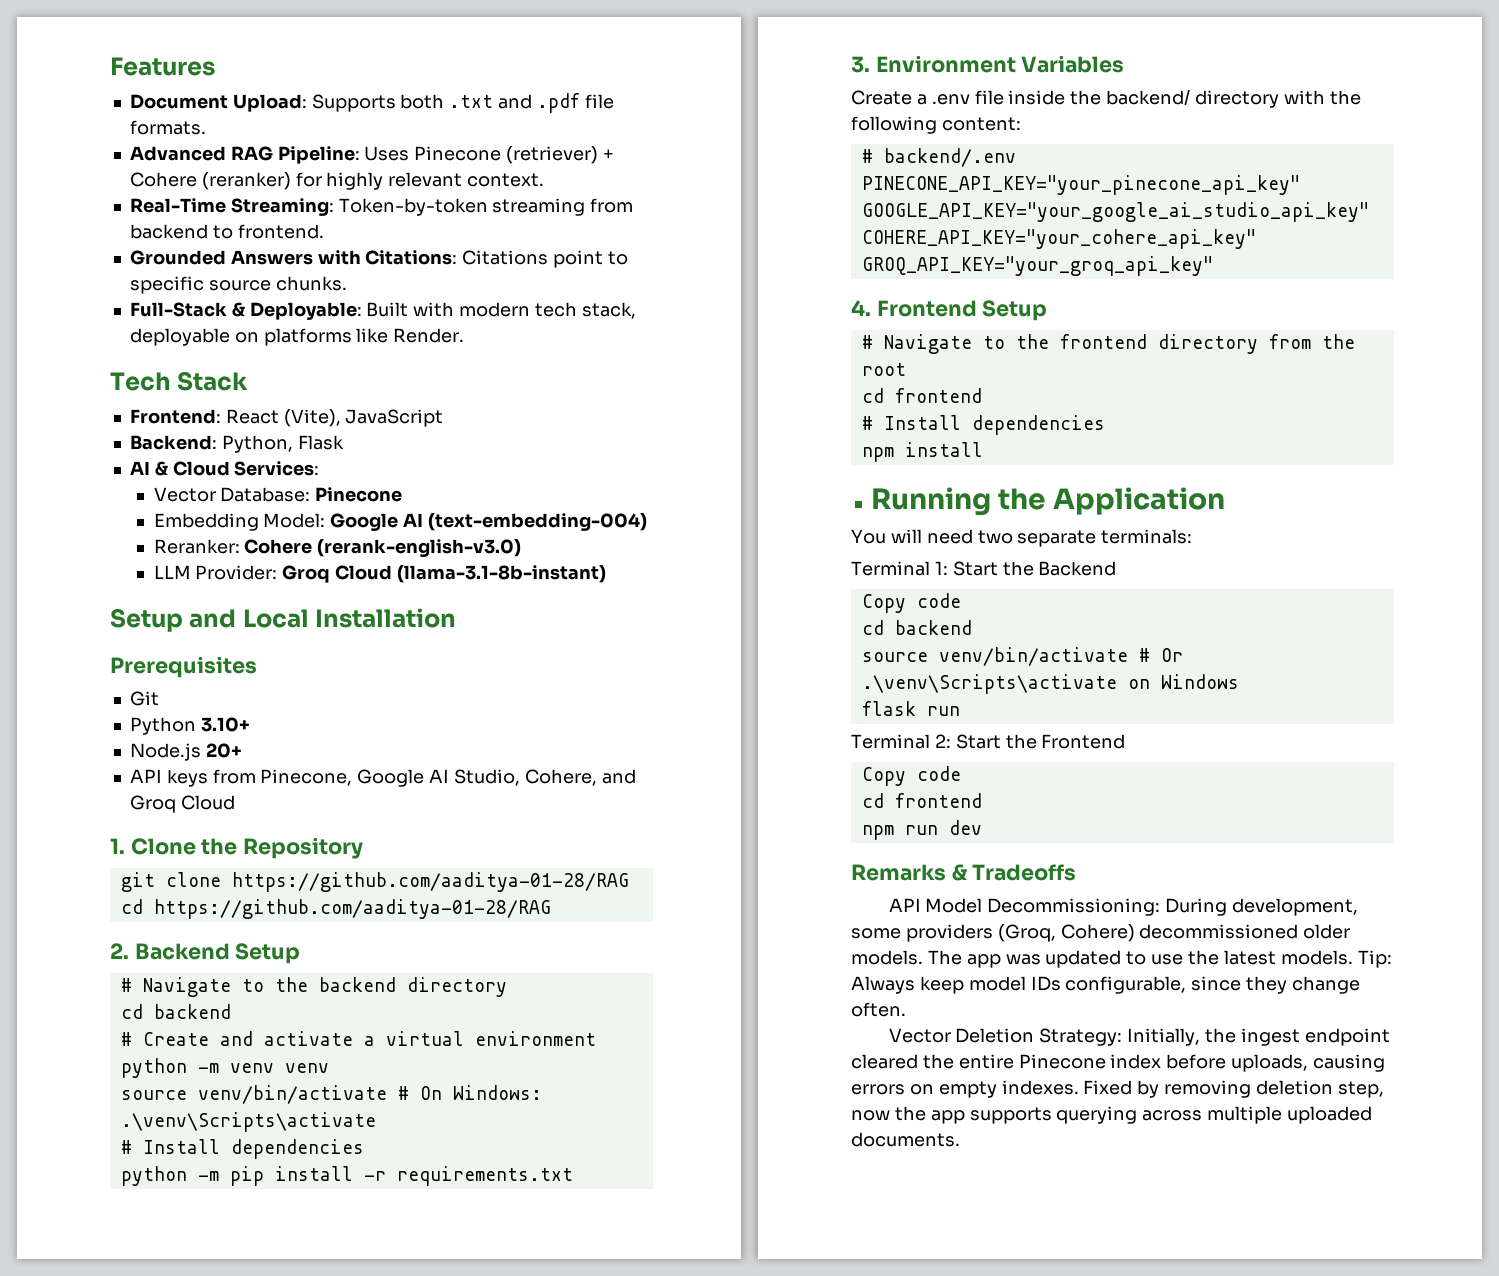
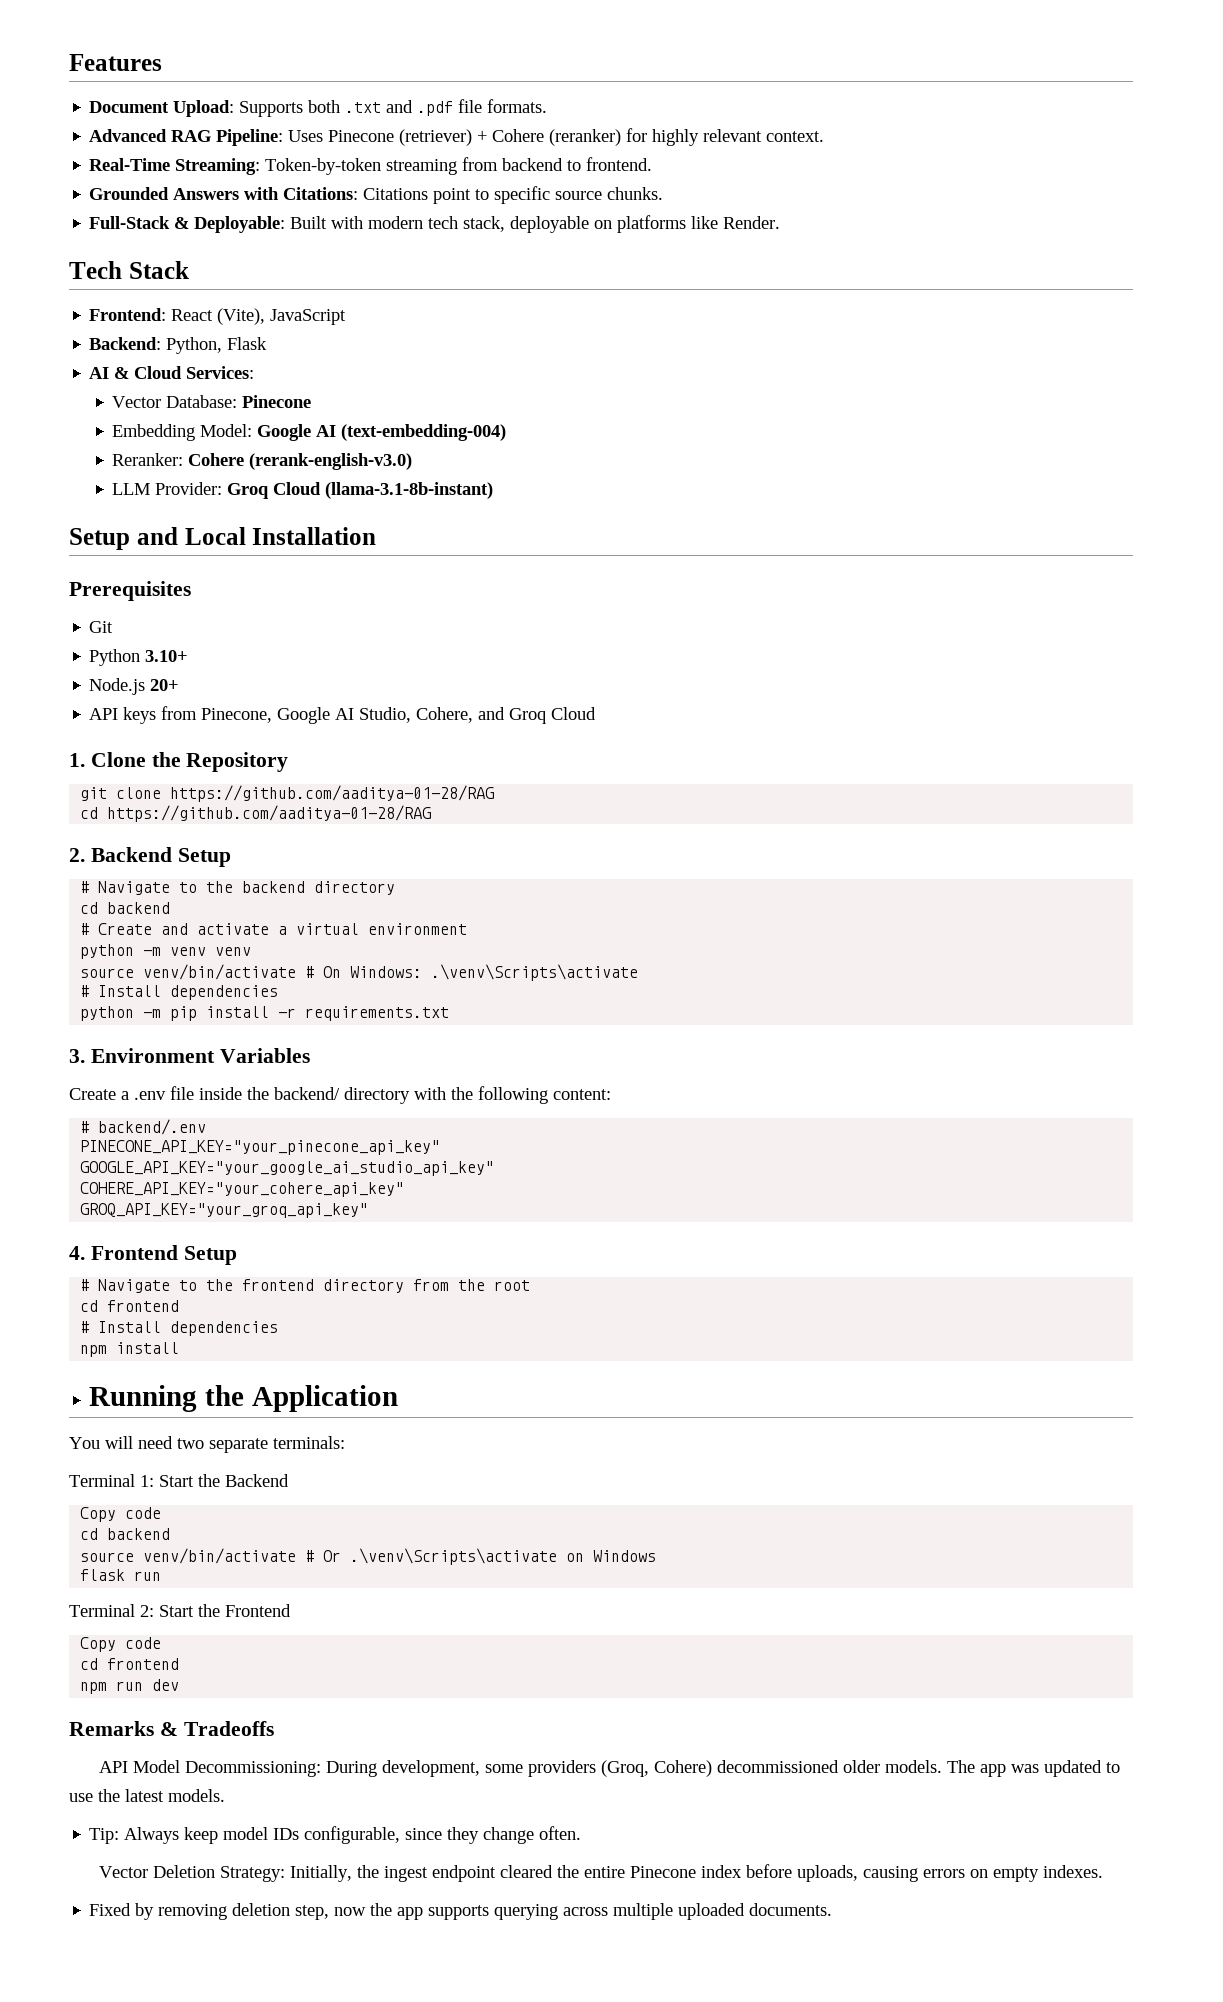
- The app was updated to use the latest models. Tip: Always keep model IDs configurable, since they change often.
+ The app was updated to use the latest models.
+ Tip: Always keep model IDs configurable, since they change often.
- Vector Deletion Strategy: Initially, the ingest endpoint cleared the entire Pinecone index before uploads, causing errors on empty indexes. Fixed by removing deletion step, now the app supports querying across multiple uploaded documents.
+ Vector Deletion Strategy: Initially, the ingest endpoint cleared the entire Pinecone index before uploads, causing errors on empty indexes.
+ Fixed by removing deletion step, now the app supports querying across multiple uploaded documents.

